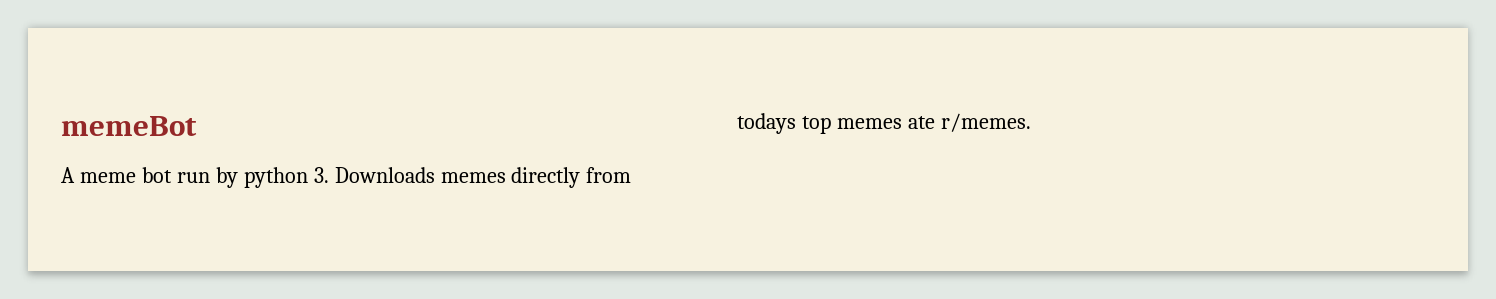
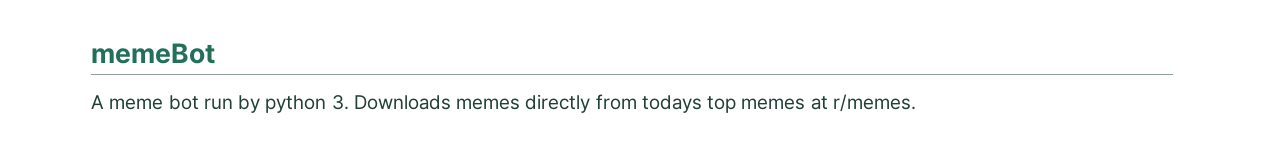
- A meme bot run by python 3. Downloads memes directly from todays top memes ate r/memes.
+ A meme bot run by python 3. Downloads memes directly from todays top memes at r/memes.

